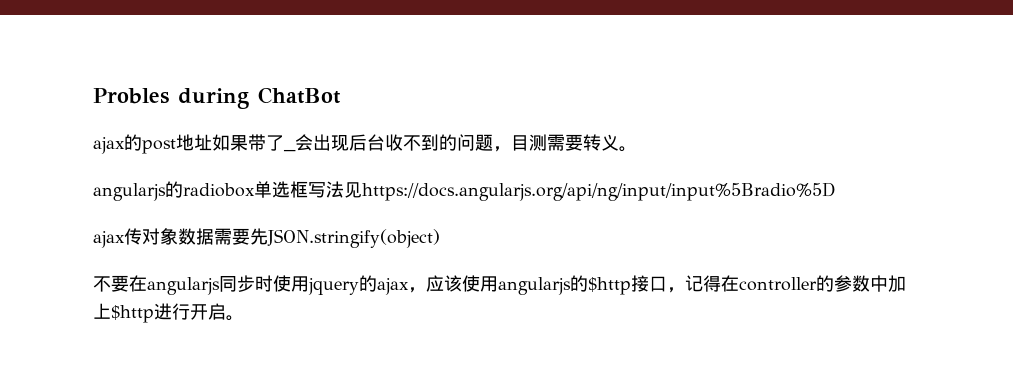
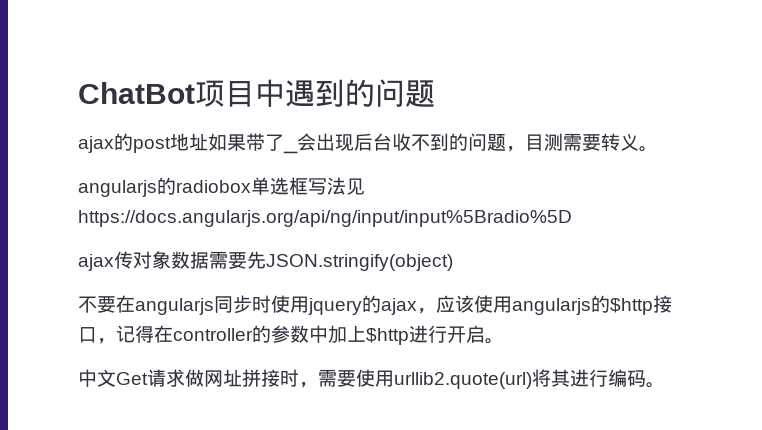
- Probles during ChatBot
+ ChatBot项目中遇到的问题
+ 中文Get请求做网址拼接时，需要使用urllib2.quote(url)将其进行编码。

